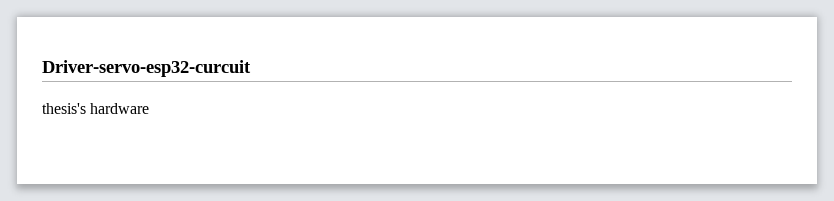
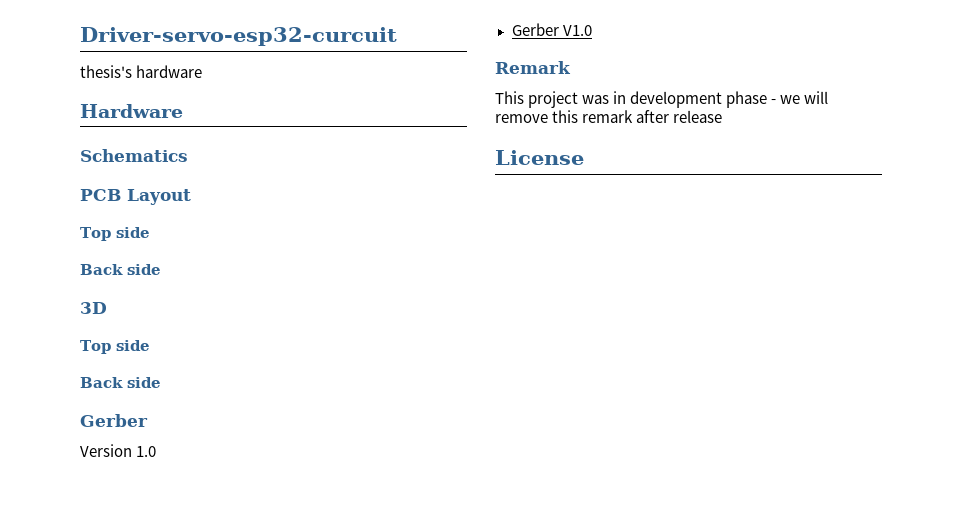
+ Hardware
+ Schematics
+ PCB Layout
+ Top side
+ Back side
+ 3D
+ Top side
+ Back side
+ Gerber
+ Version 1.0
+ Gerber V1.0
+ Remark
+ This project was in development phase - we will remove this remark after release
+ License

